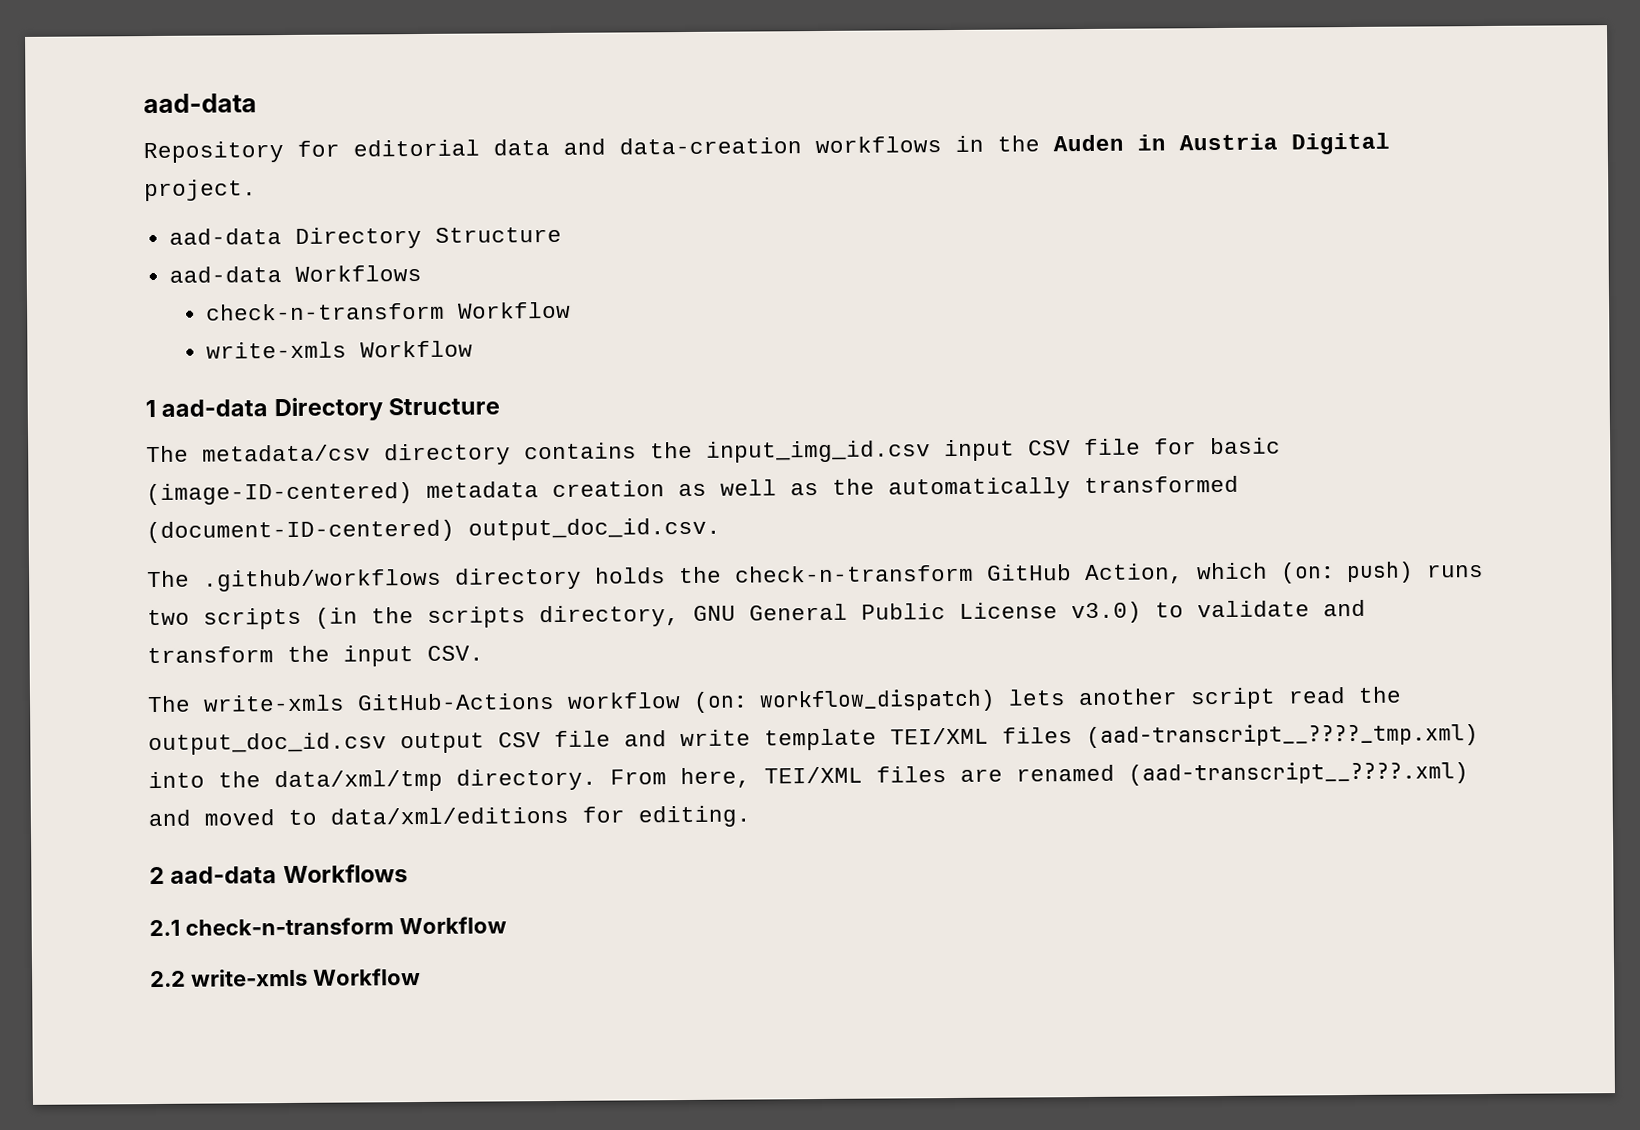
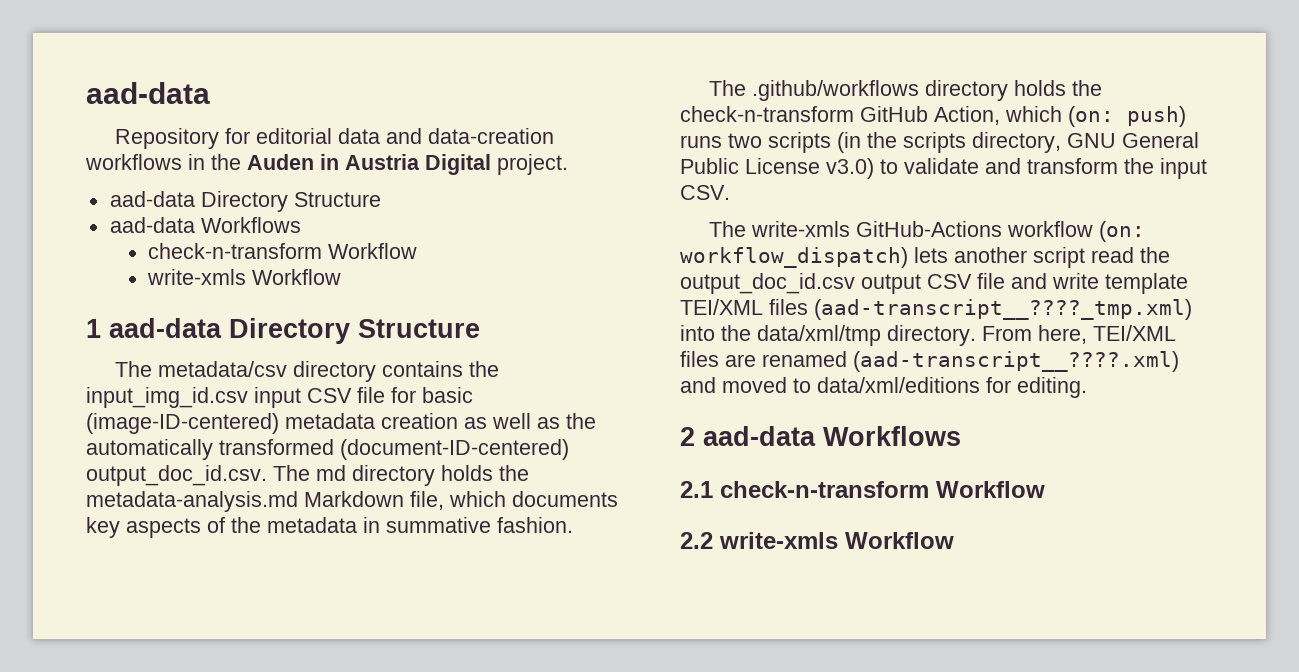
- The metadata/csv directory contains the input_img_id.csv input CSV file for basic (image-ID-centered) metadata creation as well as the automatically transformed (document-ID-centered) output_doc_id.csv.
+ The metadata/csv directory contains the input_img_id.csv input CSV file for basic (image-ID-centered) metadata creation as well as the automatically transformed (document-ID-centered) output_doc_id.csv. The md directory holds the metadata-analysis.md Markdown file, which documents key aspects of the metadata in summative fashion.

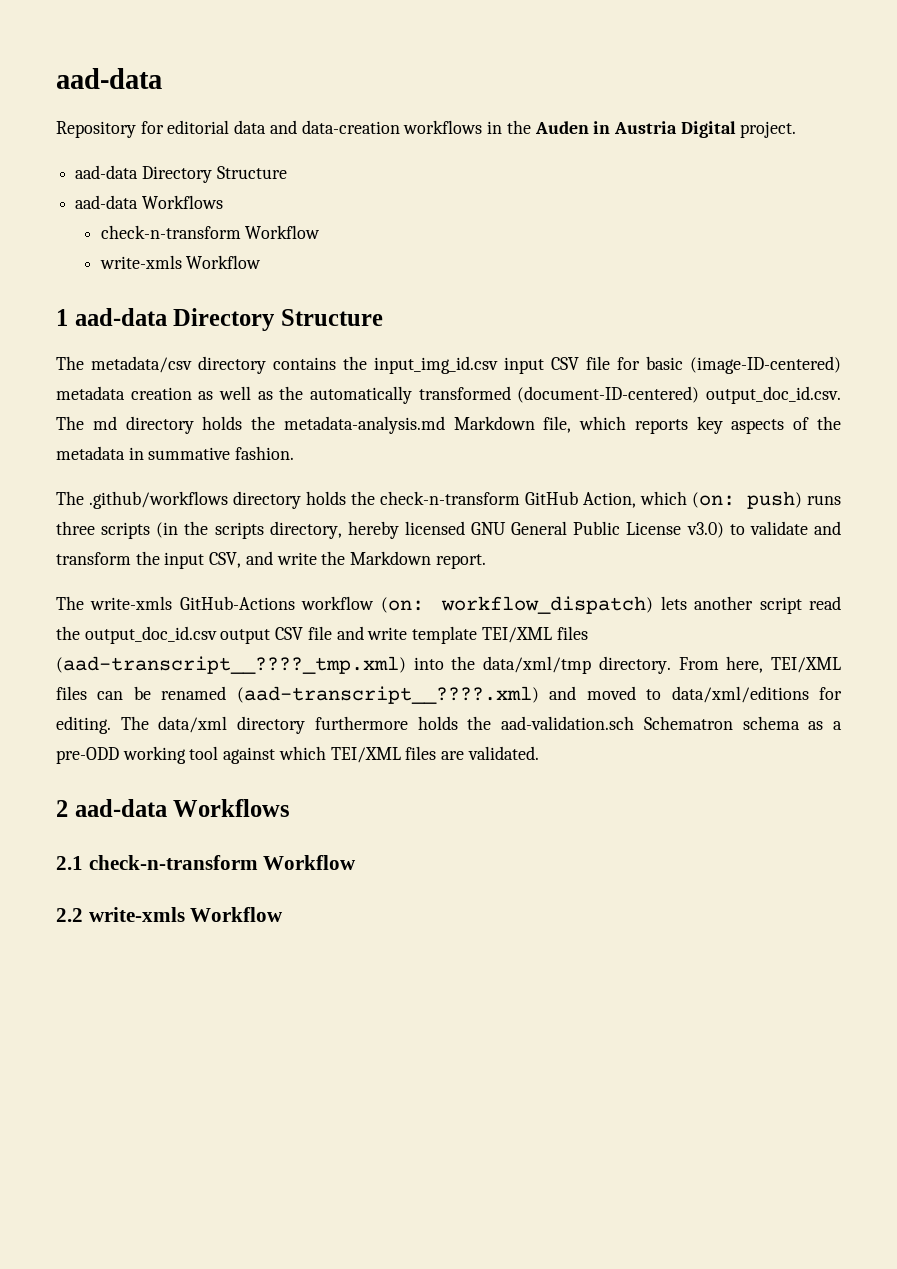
- The metadata/csv directory contains the input_img_id.csv input CSV file for basic (image-ID-centered) metadata creation as well as the automatically transformed (document-ID-centered) output_doc_id.csv. The md directory holds the metadata-analysis.md Markdown file, which documents key aspects of the metadata in summative fashion.
+ The metadata/csv directory contains the input_img_id.csv input CSV file for basic (image-ID-centered) metadata creation as well as the automatically transformed (document-ID-centered) output_doc_id.csv. The md directory holds the metadata-analysis.md Markdown file, which reports key aspects of the metadata in summative fashion.
- The .github/workflows directory holds the check-n-transform GitHub Action, which (on: push) runs two scripts (in the scripts directory, GNU General Public License v3.0) to validate and transform the input CSV.
+ The .github/workflows directory holds the check-n-transform GitHub Action, which (on: push) runs three scripts (in the scripts directory, hereby licensed GNU General Public License v3.0) to validate and transform the input CSV, and write the Markdown report.
- From here, TEI/XML files are renamed (aad-transcript__????.xml) and moved to data/xml/editions for editing.
+ From here, TEI/XML files can be renamed (aad-transcript__????.xml) and moved to data/xml/editions for editing. The data/xml directory furthermore holds the aad-validation.sch Schematron schema as a pre-ODD working tool against which TEI/XML files are validated.

